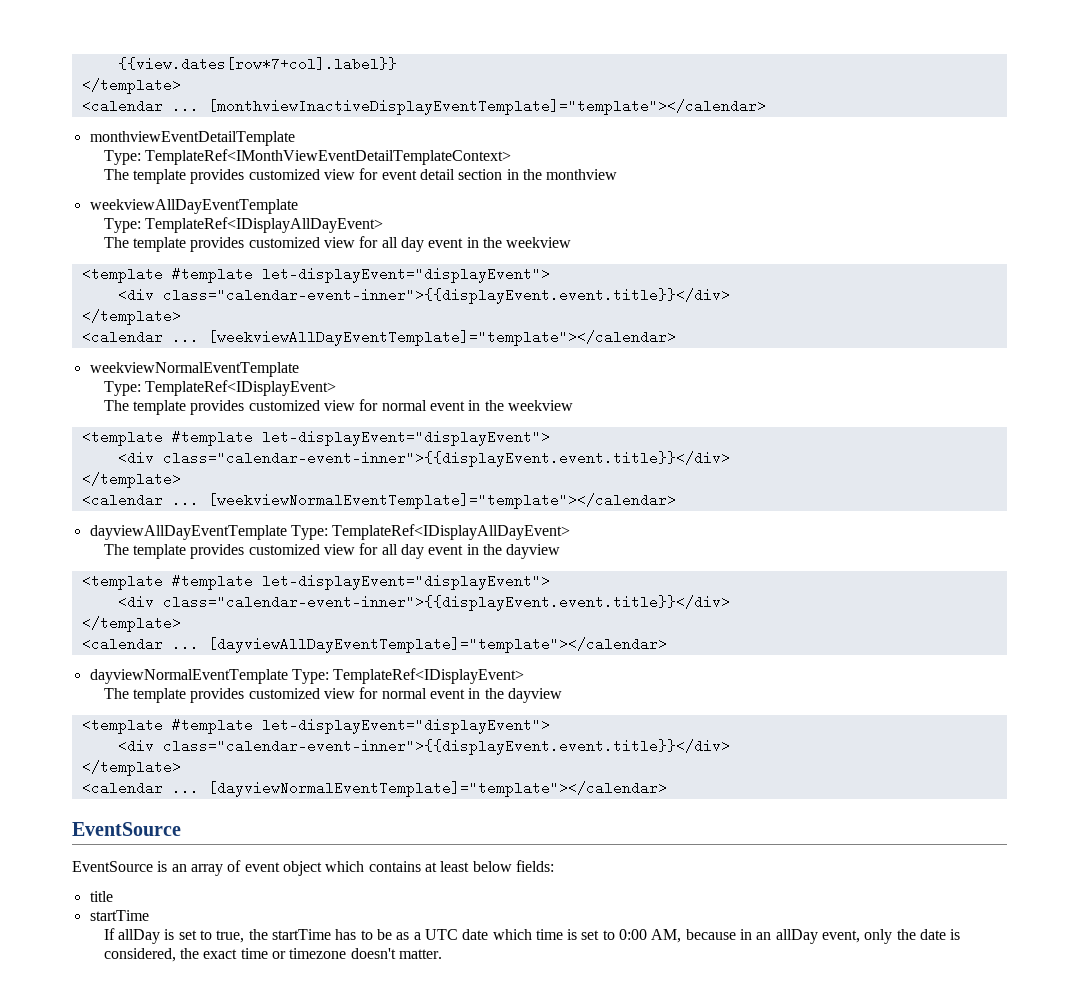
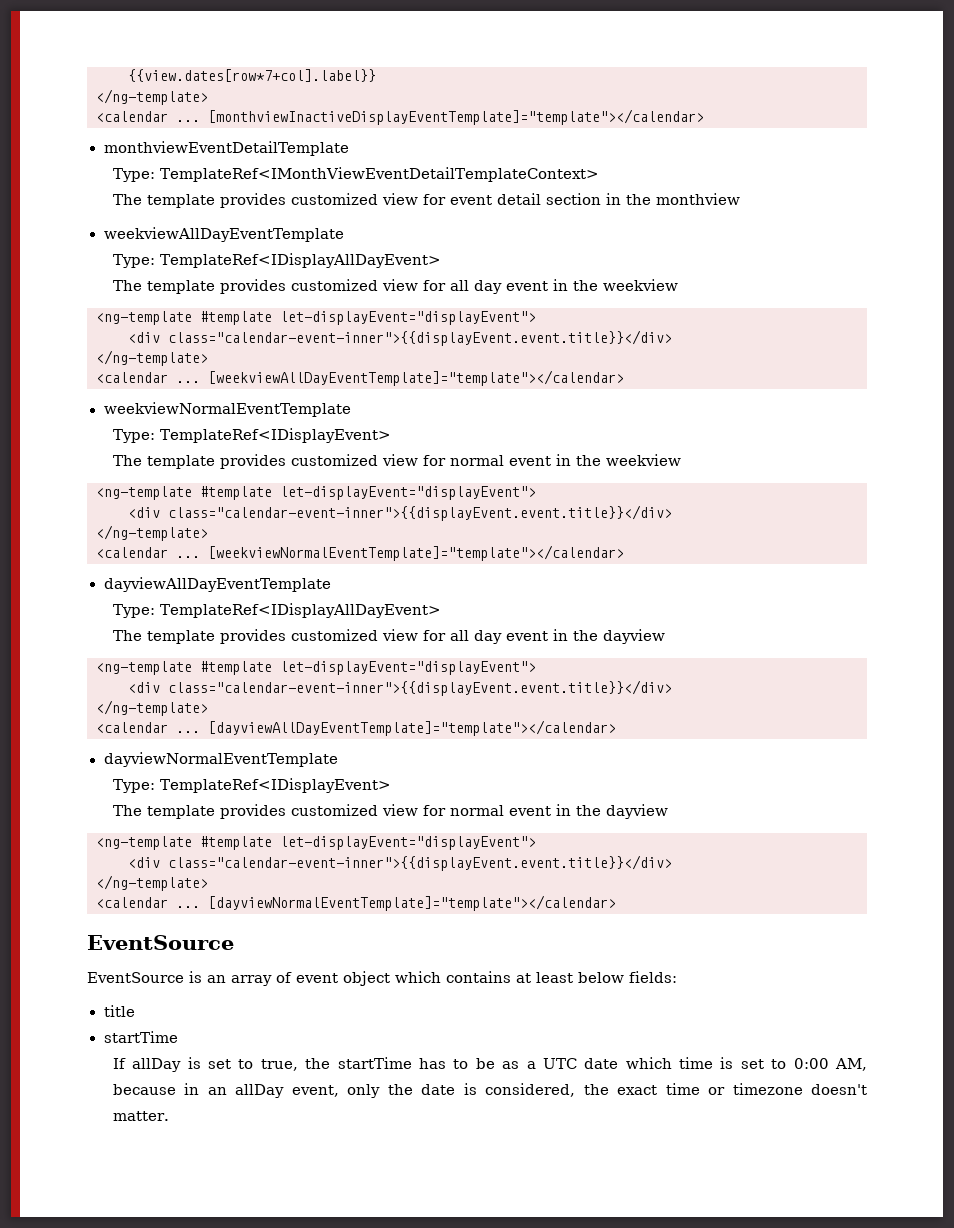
  {{view.dates[row*7+col].label}}
- </template>
+ </ng-template>
  The template provides customized view for all day event in the weekview
- <template #template let-displayEvent="displayEvent">
+ <ng-template #template let-displayEvent="displayEvent">
  <div class="calendar-event-inner">{{displayEvent.event.title}}</div>
- </template>
+ </ng-template>
  The template provides customized view for normal event in the weekview
- <template #template let-displayEvent="displayEvent">
+ <ng-template #template let-displayEvent="displayEvent">
  <div class="calendar-event-inner">{{displayEvent.event.title}}</div>
- </template>
+ </ng-template>
- dayviewAllDayEventTemplate Type: TemplateRef<IDisplayAllDayEvent>
+ dayviewAllDayEventTemplate
+ Type: TemplateRef<IDisplayAllDayEvent>
  The template provides customized view for all day event in the dayview
- <template #template let-displayEvent="displayEvent">
+ <ng-template #template let-displayEvent="displayEvent">
  <div class="calendar-event-inner">{{displayEvent.event.title}}</div>
- </template>
+ </ng-template>
- dayviewNormalEventTemplate Type: TemplateRef<IDisplayEvent>
+ dayviewNormalEventTemplate
+ Type: TemplateRef<IDisplayEvent>
  The template provides customized view for normal event in the dayview
- <template #template let-displayEvent="displayEvent">
+ <ng-template #template let-displayEvent="displayEvent">
  <div class="calendar-event-inner">{{displayEvent.event.title}}</div>
- </template>
+ </ng-template>

